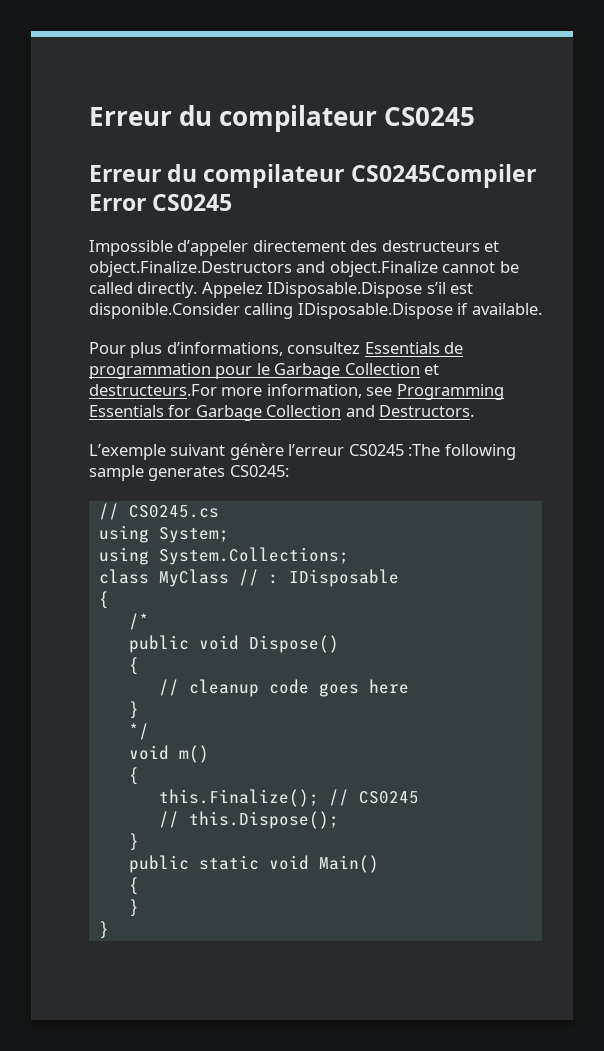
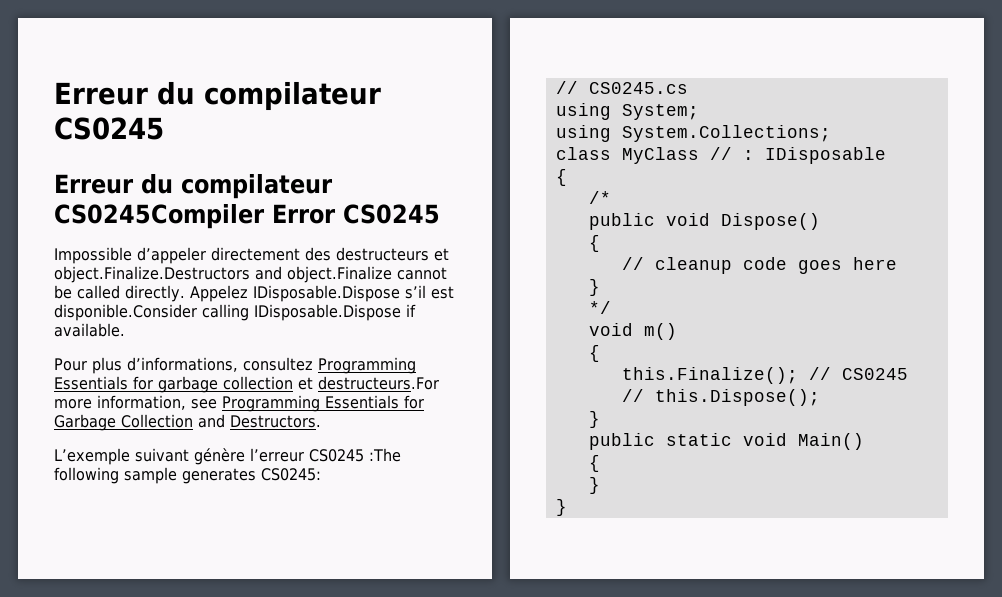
- Pour plus d’informations, consultez Essentials de programmation pour le Garbage Collection et destructeurs.For more information, see Programming Essentials for Garbage Collection and Destructors.
+ Pour plus d’informations, consultez Programming Essentials for garbage collection et destructeurs.For more information, see Programming Essentials for Garbage Collection and Destructors.

